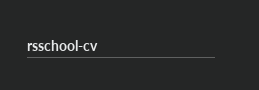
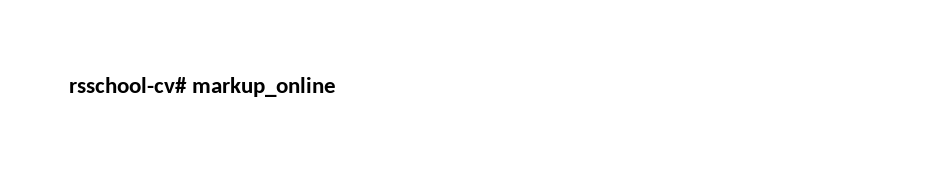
- rsschool-cv
+ rsschool-cv# markup_online

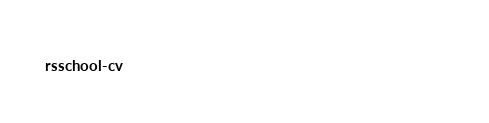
- rsschool-cv# markup_online
+ rsschool-cv

